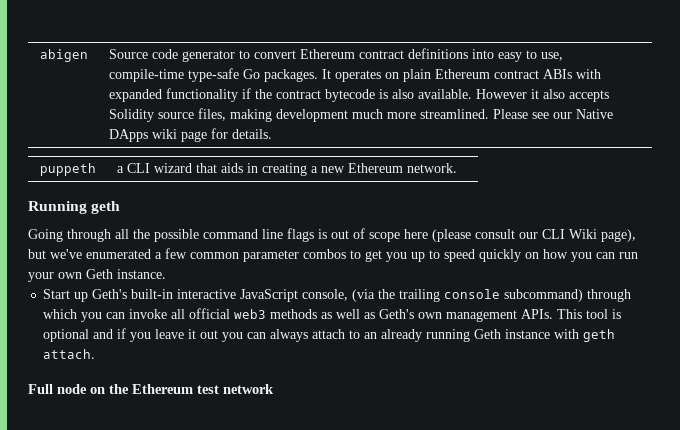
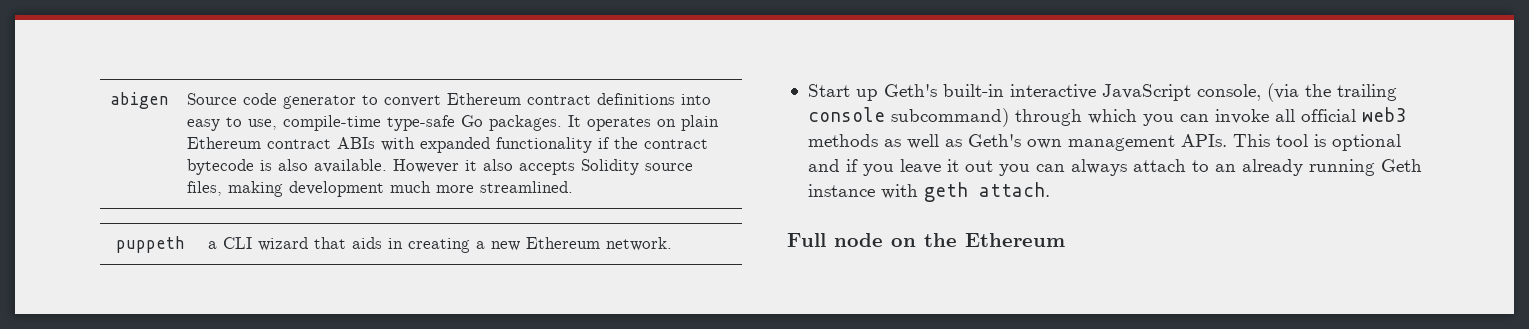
- Please see our Native DApps wiki page for details.
- Running geth
- Going through all the possible command line flags is out of scope here (please consult our CLI Wiki page), but we've enumerated a few common parameter combos to get you up to speed quickly on how you can run your own Geth instance.
- Full node on the Ethereum test network
+ Full node on the Ethereum

